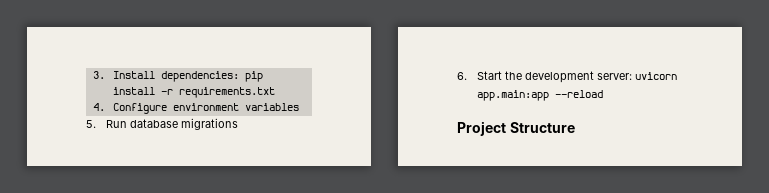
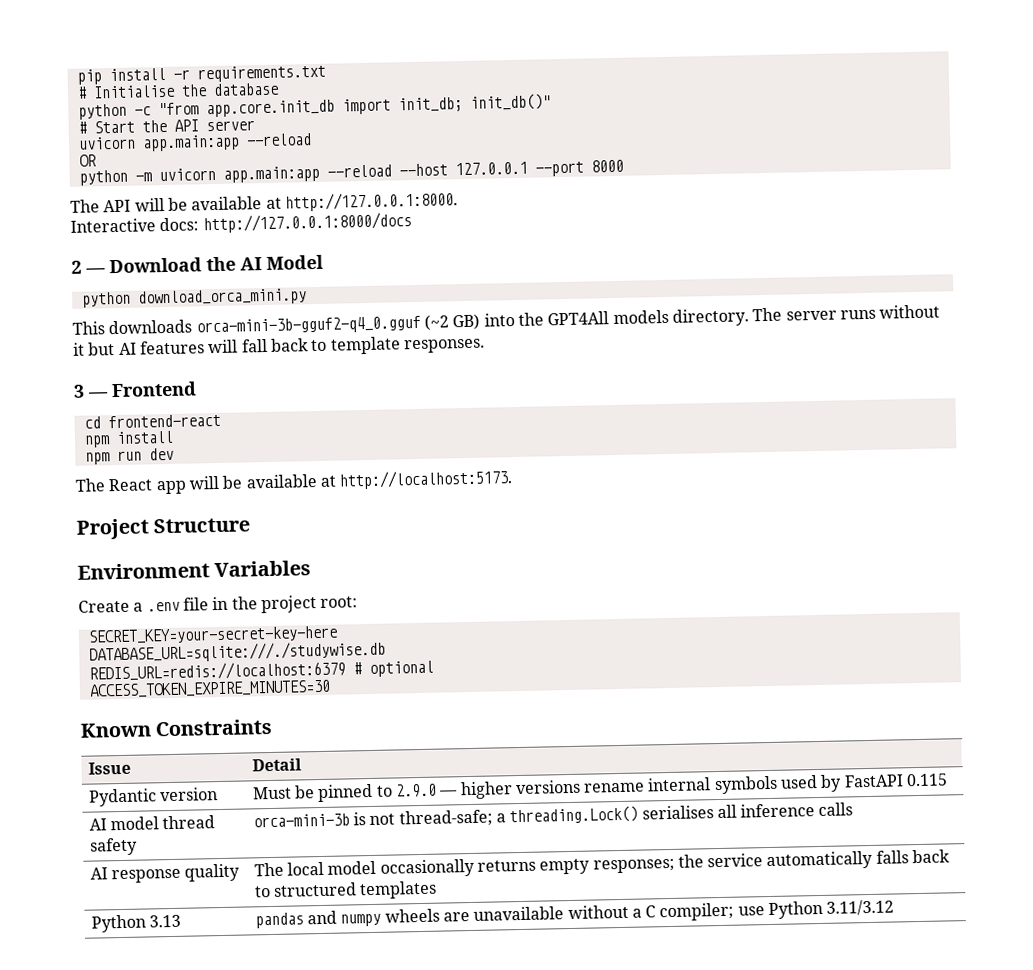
- 3. Install dependencies: pip install -r requirements.txt
+ pip install -r requirements.txt
- 4. Configure environment variables
- 5. Run database migrations
- 6. Start the development server: uvicorn app.main:app --reload
+ # Initialise the database
+ python -c "from app.core.init_db import init_db; init_db()"
+ # Start the API server
+ uvicorn app.main:app --reload
+ OR
+ python -m uvicorn app.main:app --reload --host 127.0.0.1 --port 8000
+ The API will be available at http://127.0.0.1:8000.
+ Interactive docs: http://127.0.0.1:8000/docs
+ 2 — Download the AI Model
+ python download_orca_mini.py
+ This downloads orca-mini-3b-gguf2-q4_0.gguf (~2 GB) into the GPT4All models directory. The server runs without it but AI features will fall back to template responses.
+ 3 — Frontend
+ cd frontend-react
+ npm install
+ npm run dev
+ The React app will be available at http://localhost:5173.
  Project Structure
+ Environment Variables
+ Create a .env file in the project root:
+ SECRET_KEY=your-secret-key-here
+ DATABASE_URL=sqlite:///./studywise.db
+ REDIS_URL=redis://localhost:6379 # optional
+ ACCESS_TOKEN_EXPIRE_MINUTES=30
+ Known Constraints
+ Issue | Detail
+ Pydantic version | Must be pinned to 2.9.0 — higher versions rename internal symbols used by FastAPI 0.115
+ AI model thread safety | orca-mini-3b is not thread-safe; a threading.Lock() serialises all inference calls
+ AI response quality | The local model occasionally returns empty responses; the service automatically falls back to structured templates
+ Python 3.13 | pandas and numpy wheels are unavailable without a C compiler; use Python 3.11/3.12

